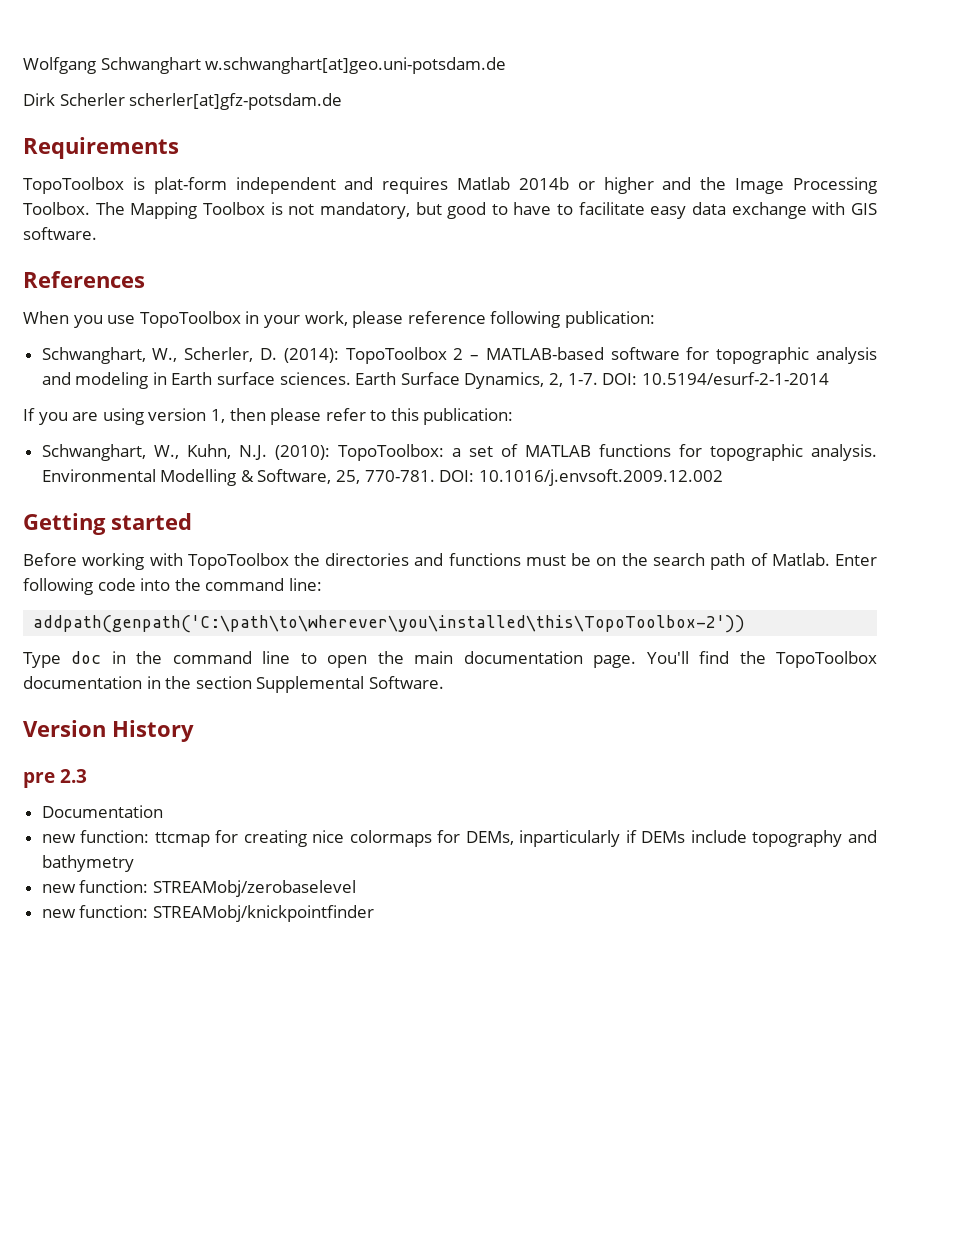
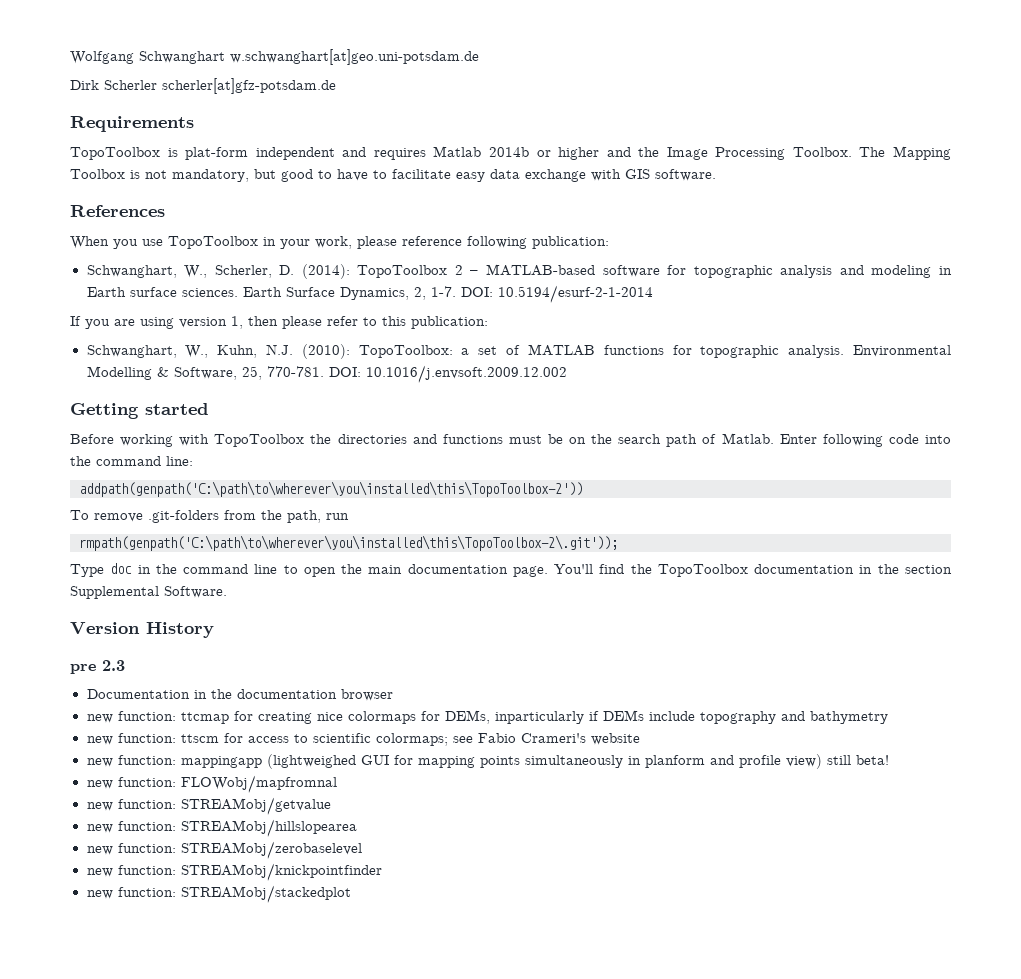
+ To remove .git-folders from the path, run
+ rmpath(genpath('C:\path\to\wherever\you\installed\this\TopoToolbox-2\.git'));
- Documentation
+ Documentation in the documentation browser
+ new function: ttscm for access to scientific colormaps; see Fabio Crameri's website
+ new function: mappingapp (lightweighed GUI for mapping points simultaneously in planform and profile view) still beta!
+ new function: FLOWobj/mapfromnal
+ new function: STREAMobj/getvalue
+ new function: STREAMobj/hillslopearea
+ new function: STREAMobj/stackedplot

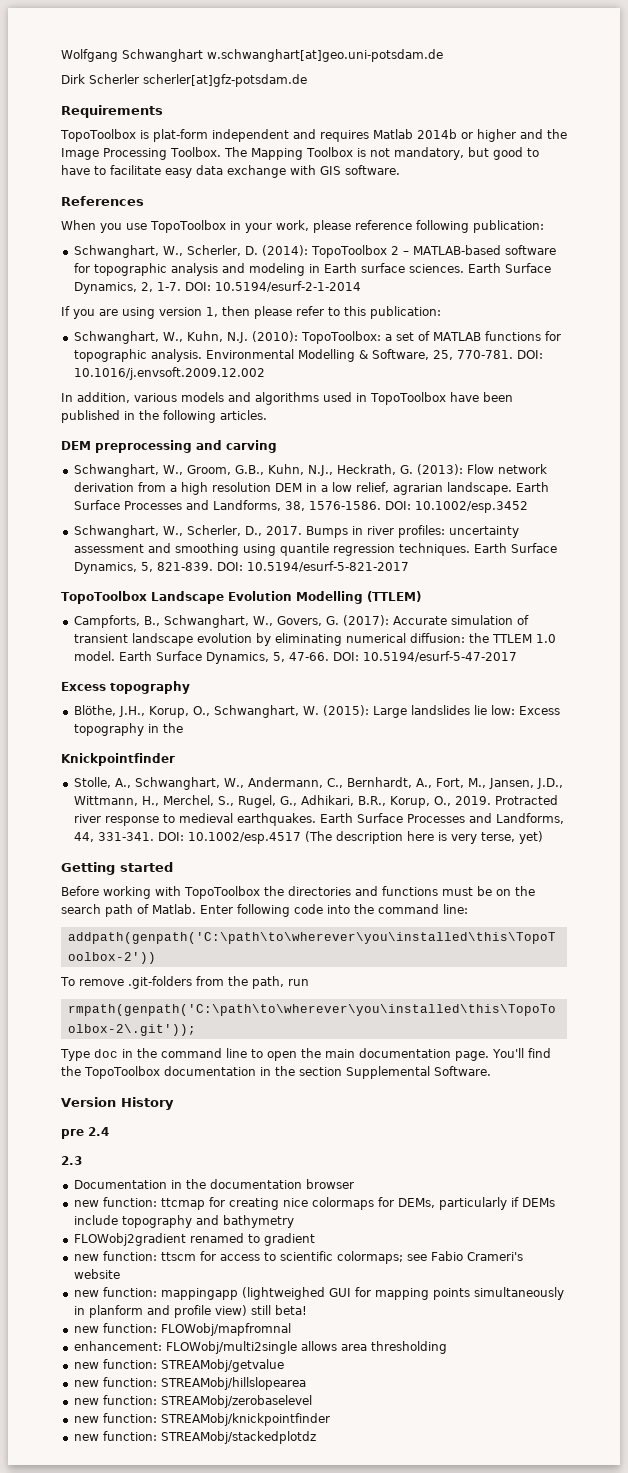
+ In addition, various models and algorithms used in TopoToolbox have been published in the following articles.
+ DEM preprocessing and carving
+ Schwanghart, W., Groom, G.B., Kuhn, N.J., Heckrath, G. (2013): Flow network derivation from a high resolution DEM in a low relief, agrarian landscape. Earth Surface Processes and Landforms, 38, 1576-1586. DOI: 10.1002/esp.3452
+ Schwanghart, W., Scherler, D., 2017. Bumps in river profiles: uncertainty assessment and smoothing using quantile regression techniques. Earth Surface Dynamics, 5, 821-839. DOI: 10.5194/esurf-5-821-2017
+ TopoToolbox Landscape Evolution Modelling (TTLEM)
+ Campforts, B., Schwanghart, W., Govers, G. (2017): Accurate simulation of transient landscape evolution by eliminating numerical diffusion: the TTLEM 1.0 model. Earth Surface Dynamics, 5, 47-66. DOI: 10.5194/esurf-5-47-2017
+ Excess topography
+ Blöthe, J.H., Korup, O., Schwanghart, W. (2015): Large landslides lie low: Excess topography in the
+ Knickpointfinder
+ Stolle, A., Schwanghart, W., Andermann, C., Bernhardt, A., Fort, M., Jansen, J.D., Wittmann, H., Merchel, S., Rugel, G., Adhikari, B.R., Korup, O., 2019. Protracted river response to medieval earthquakes. Earth Surface Processes and Landforms, 44, 331-341. DOI: 10.1002/esp.4517 (The description here is very terse, yet)
- pre 2.3
+ pre 2.4
+ 2.3
- new function: ttcmap for creating nice colormaps for DEMs, inparticularly if DEMs include topography and bathymetry
+ new function: ttcmap for creating nice colormaps for DEMs, particularly if DEMs include topography and bathymetry
+ FLOWobj2gradient renamed to gradient
+ enhancement: FLOWobj/multi2single allows area thresholding
- new function: STREAMobj/stackedplot
+ new function: STREAMobj/stackedplotdz

